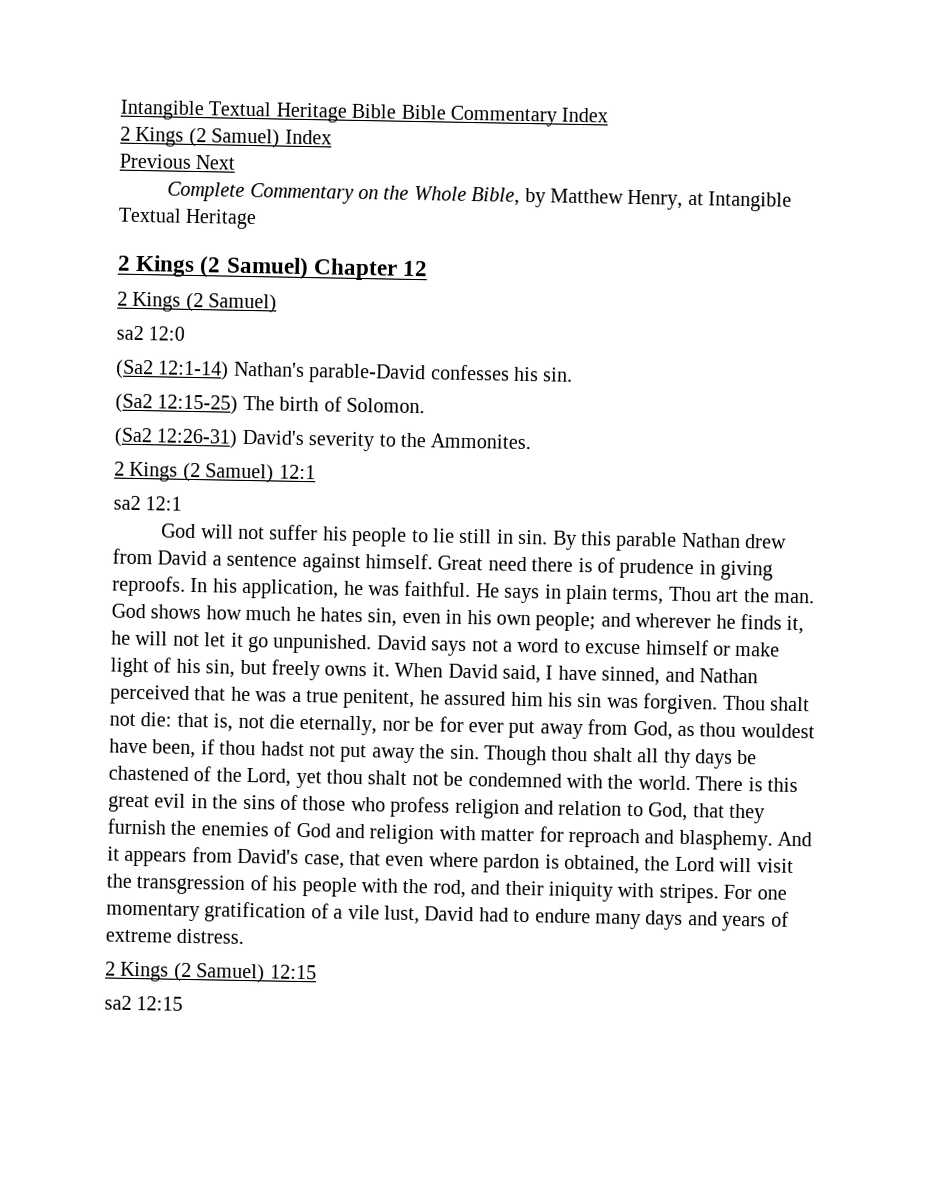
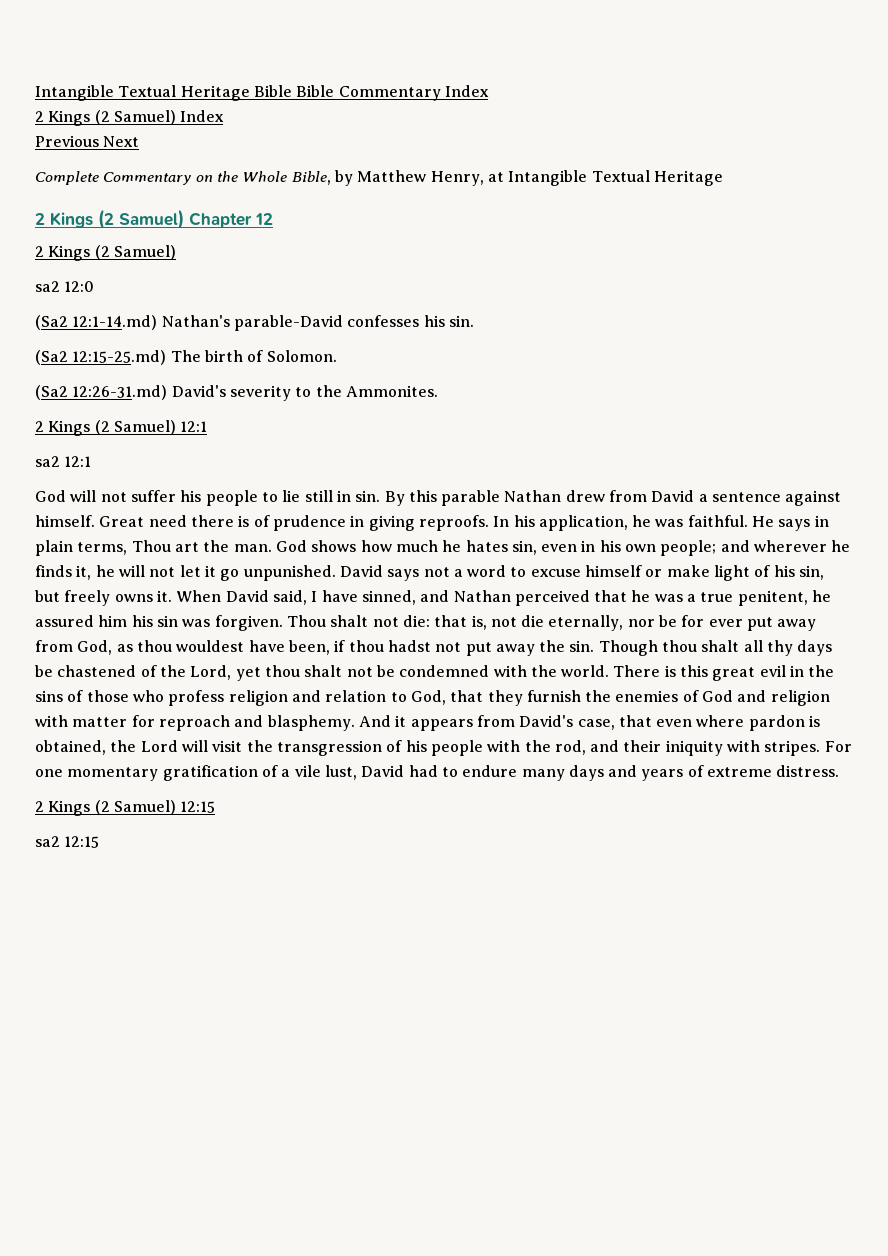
- (Sa2 12:1-14) Nathan's parable-David confesses his sin.
+ (Sa2 12:1-14.md) Nathan's parable-David confesses his sin.
- (Sa2 12:15-25) The birth of Solomon.
+ (Sa2 12:15-25.md) The birth of Solomon.
- (Sa2 12:26-31) David's severity to the Ammonites.
+ (Sa2 12:26-31.md) David's severity to the Ammonites.

